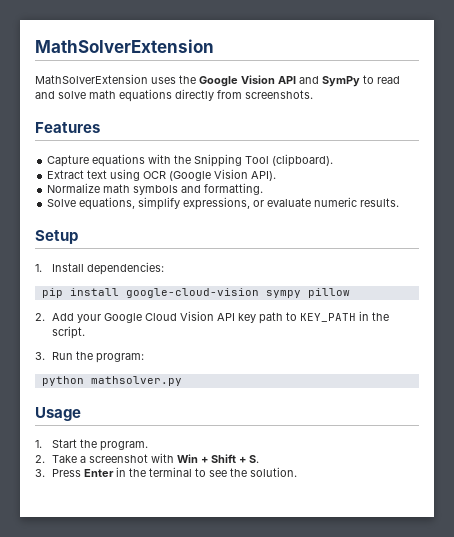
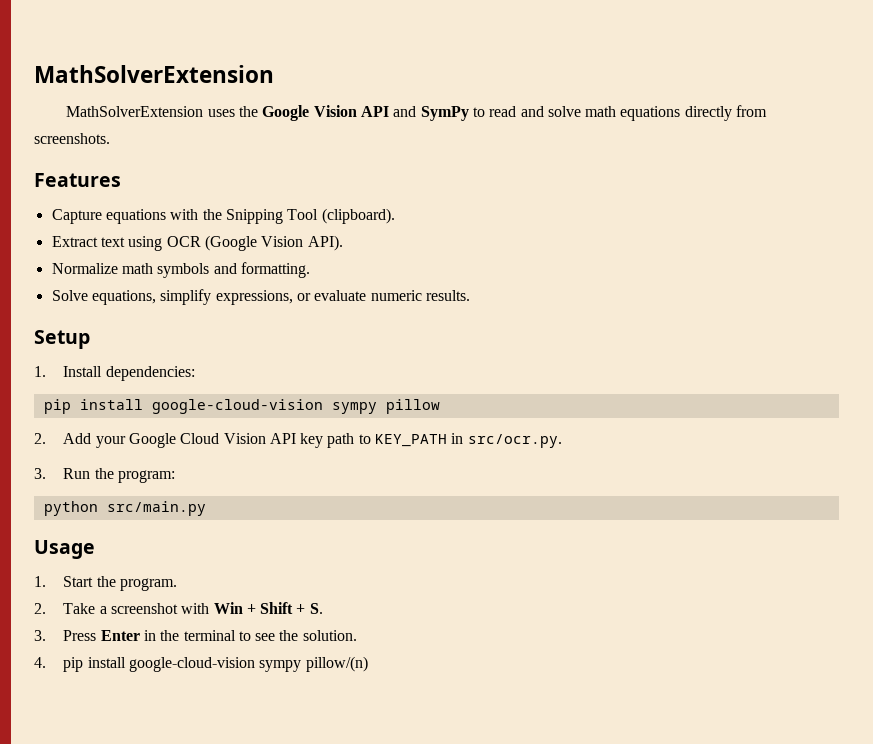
- 2. Add your Google Cloud Vision API key path to KEY_PATH in the script.
+ 2. Add your Google Cloud Vision API key path to KEY_PATH in src/ocr.py.
- python mathsolver.py
+ python src/main.py
+ 4. pip install google-cloud-vision sympy pillow/(n)

